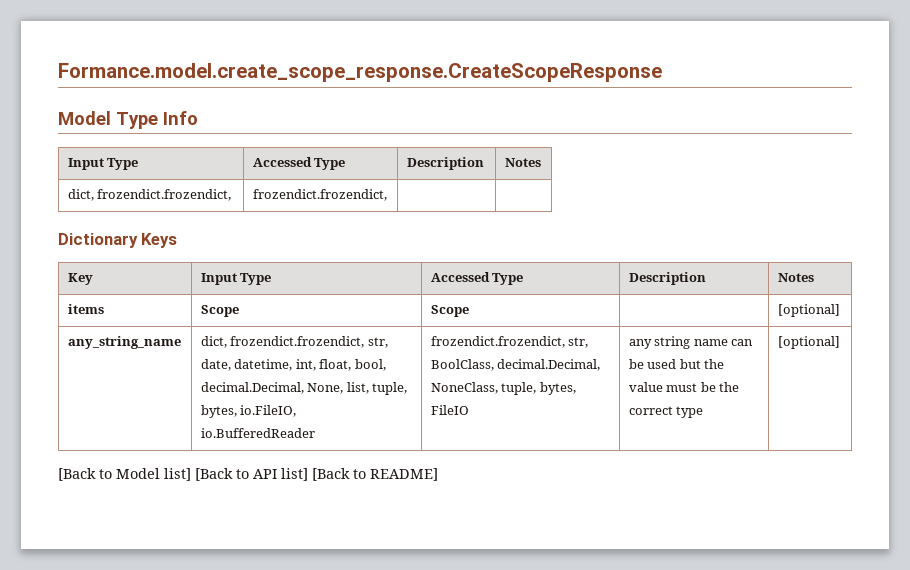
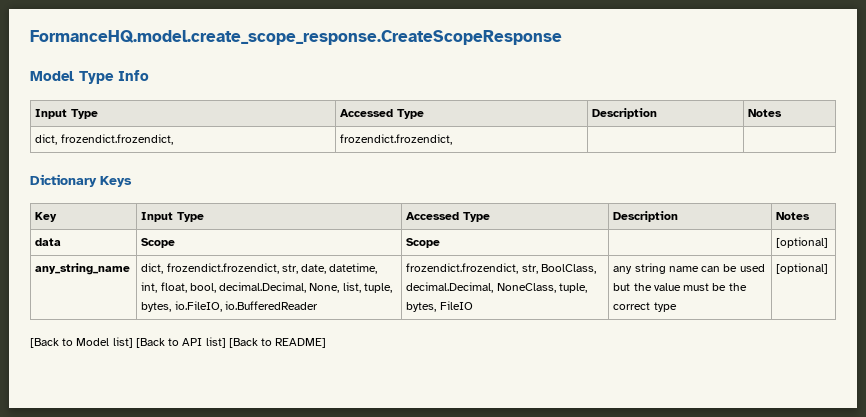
- Formance.model.create_scope_response.CreateScopeResponse
+ FormanceHQ.model.create_scope_response.CreateScopeResponse
- items | Scope | Scope | | [optional]
+ data | Scope | Scope | | [optional]

